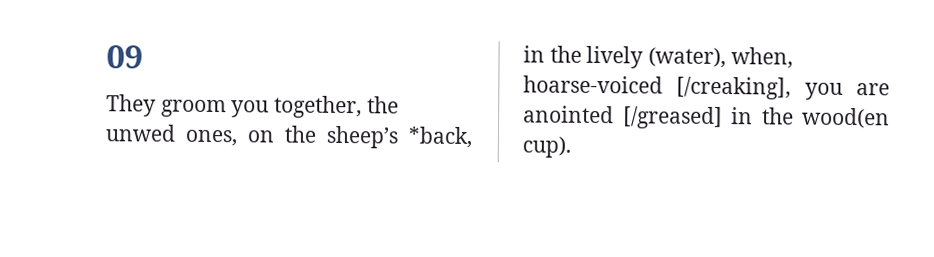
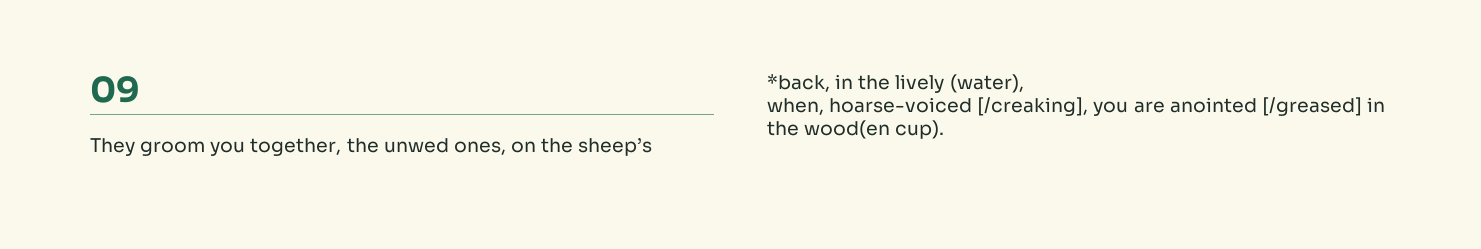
- They groom you together, the unwed ones, on the sheep’s *back, in the lively (water), when, hoarse-voiced [/creaking], you are anointed [/greased] in the wood(en cup).
+ They groom you together, the unwed ones, on the sheep’s *back, in the lively (water),
+ when, hoarse-voiced [/creaking], you are anointed [/greased] in the wood(en cup).

